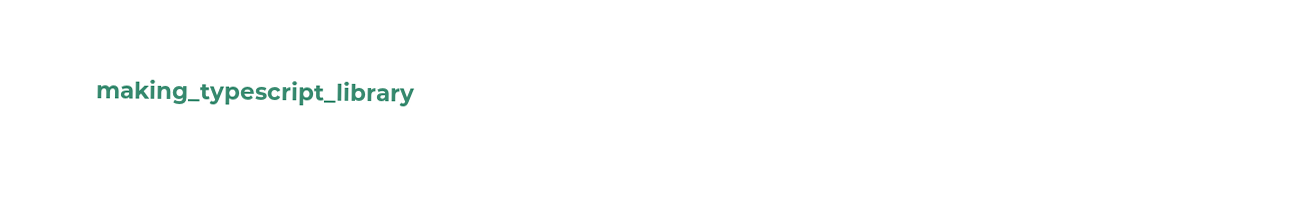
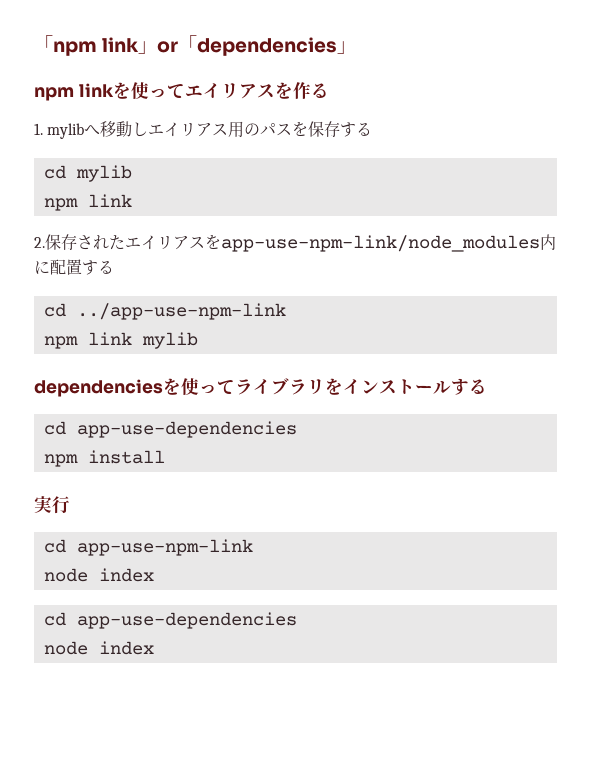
- making_typescript_library
+ 「npm link」or「dependencies」
+ npm linkを使ってエイリアスを作る
+ 1. mylibへ移動しエイリアス用のパスを保存する
+ cd mylib
+ npm link
+ 2.保存されたエイリアスをapp-use-npm-link/node_modules内に配置する
+ cd ../app-use-npm-link
+ npm link mylib
+ dependenciesを使ってライブラリをインストールする
+ cd app-use-dependencies
+ npm install
+ 実行
+ cd app-use-npm-link
+ node index
+ cd app-use-dependencies
+ node index

